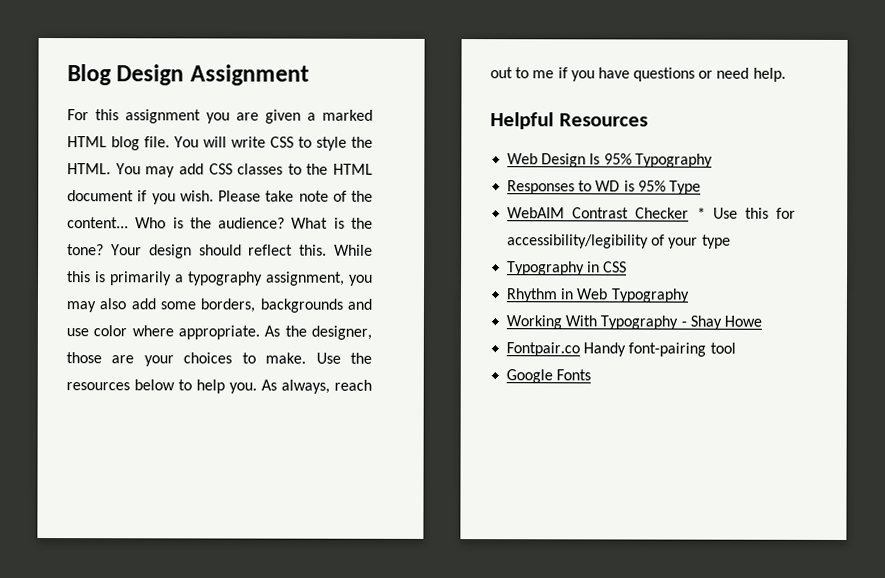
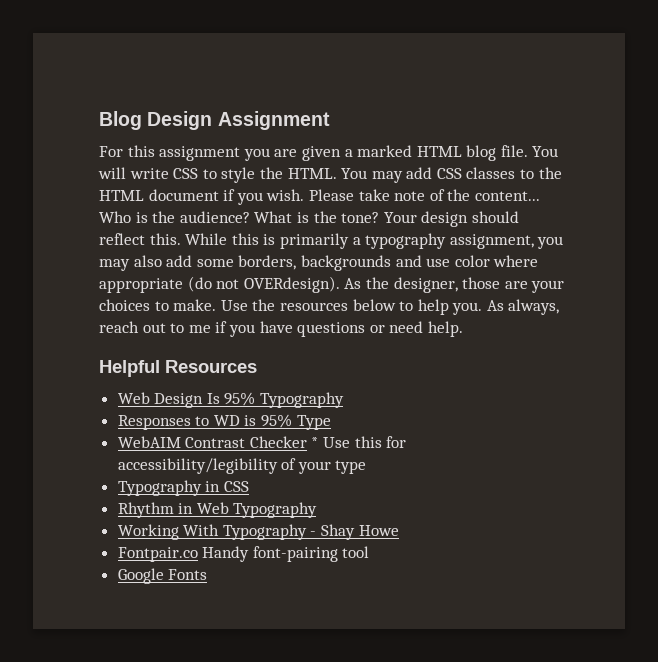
- While this is primarily a typography assignment, you may also add some borders, backgrounds and use color where appropriate.
+ While this is primarily a typography assignment, you may also add some borders, backgrounds and use color where appropriate (do not OVERdesign).

